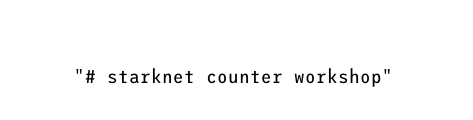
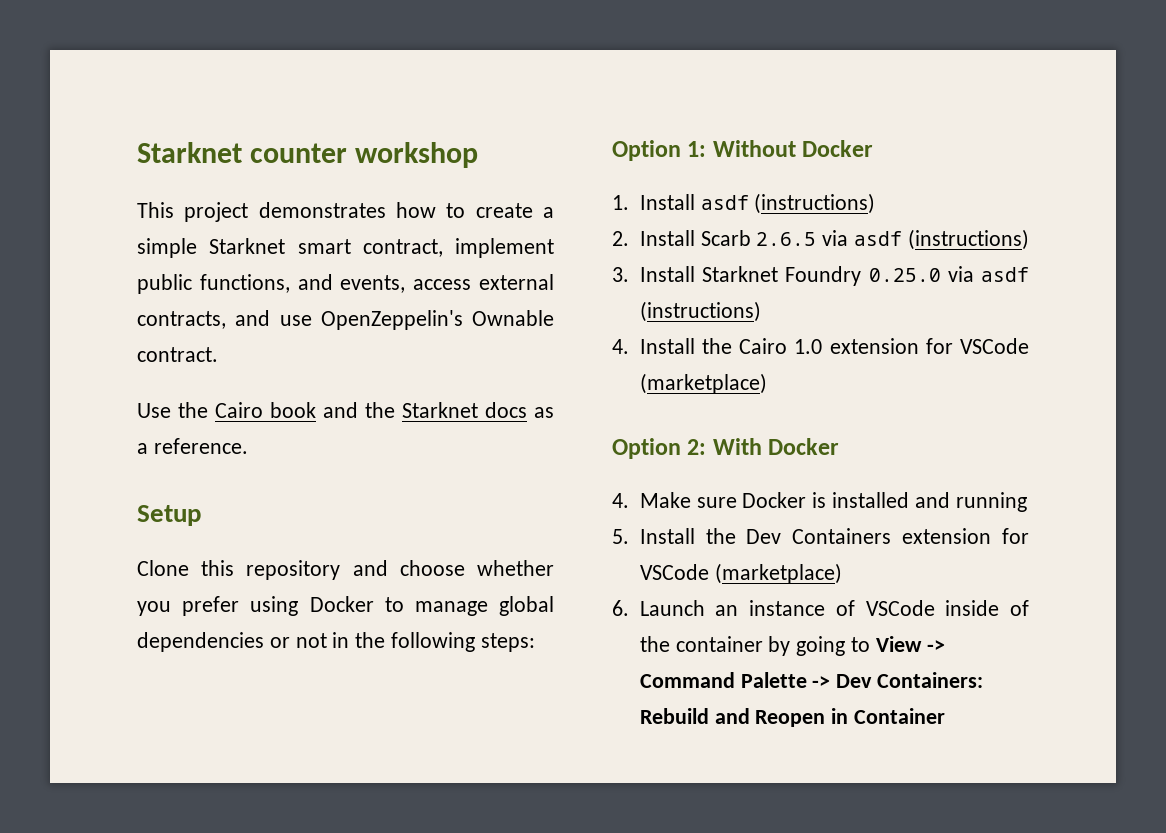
- "# starknet counter workshop"
+ Starknet counter workshop
+ This project demonstrates how to create a simple Starknet smart contract, implement public functions, and events, access external contracts, and use OpenZeppelin's Ownable contract.
+ Use the Cairo book and the Starknet docs as a reference.
+ Setup
+ Clone this repository and choose whether you prefer using Docker to manage global dependencies or not in the following steps:
+ Option 1: Without Docker
+ 1. Install asdf (instructions)
+ 2. Install Scarb 2.6.5 via asdf (instructions)
+ 3. Install Starknet Foundry 0.25.0 via asdf (instructions)
+ 4. Install the Cairo 1.0 extension for VSCode (marketplace)
+ Option 2: With Docker
+ 4. Make sure Docker is installed and running
+ 5. Install the Dev Containers extension for VSCode (marketplace)
+ 6. Launch an instance of VSCode inside of the container by going to View -> Command Palette -> Dev Containers: Rebuild and Reopen in Container

